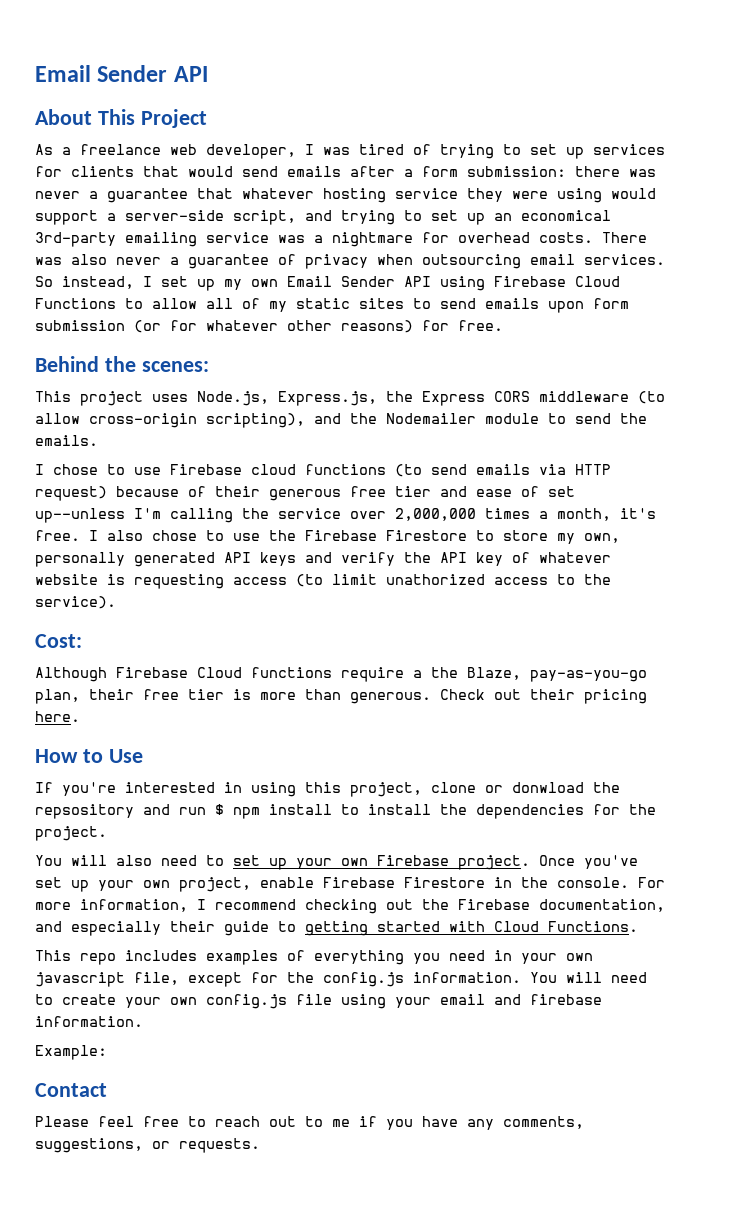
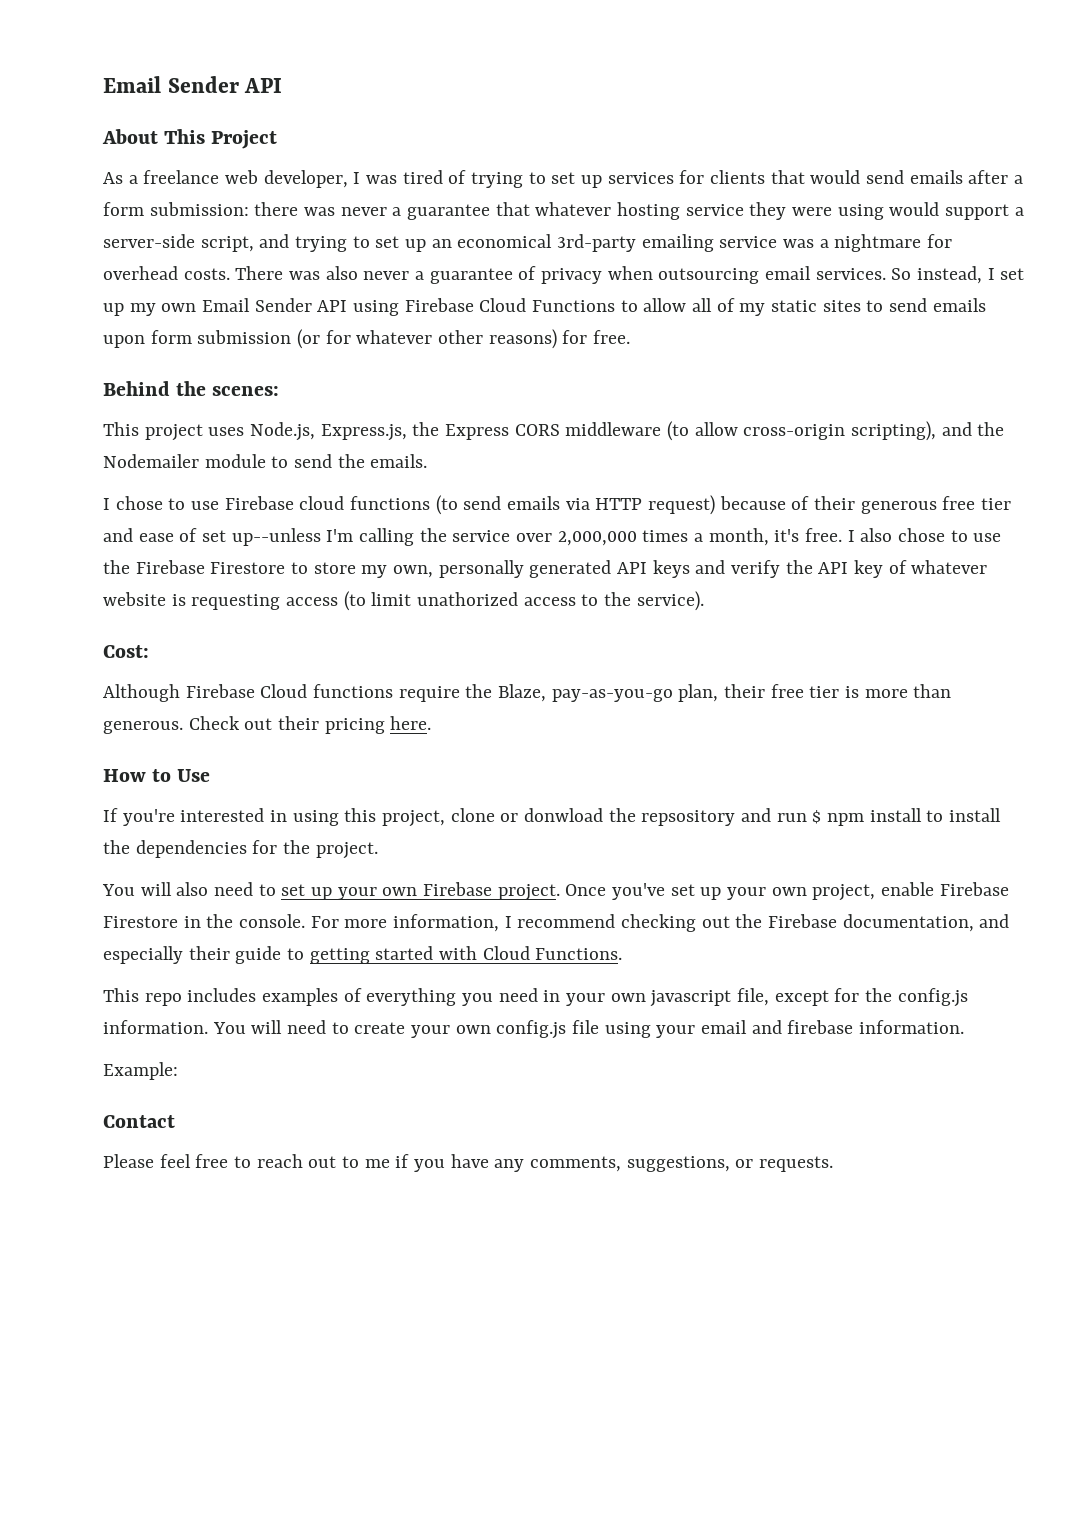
- Although Firebase Cloud functions require a the Blaze, pay-as-you-go plan, their free tier is more than generous.
+ Although Firebase Cloud functions require the Blaze, pay-as-you-go plan, their free tier is more than generous.

